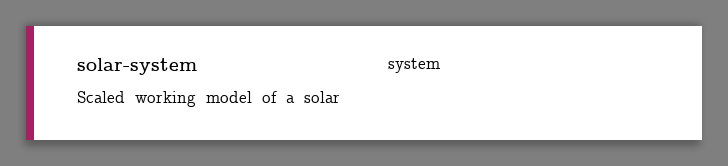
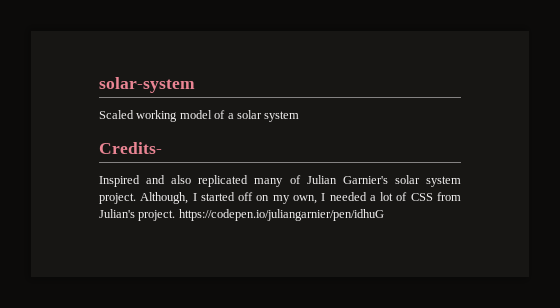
+ Credits-
+ Inspired and also replicated many of Julian Garnier's solar system project. Although, I started off on my own, I needed a lot of CSS from Julian's project. https://codepen.io/juliangarnier/pen/idhuG

